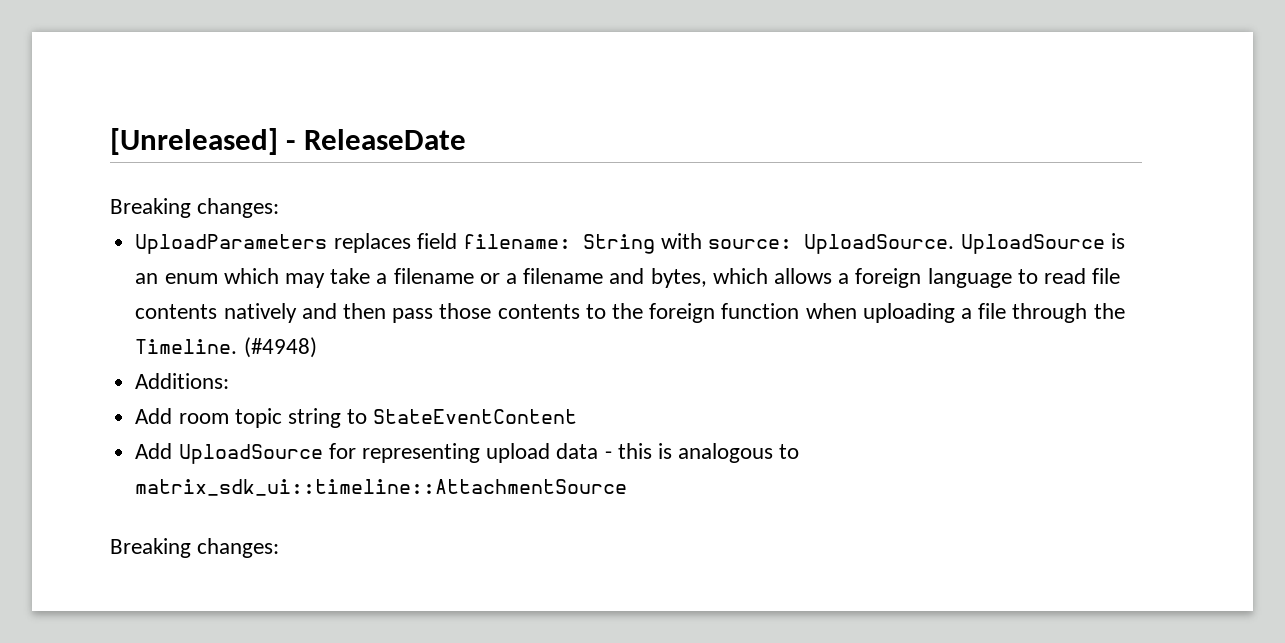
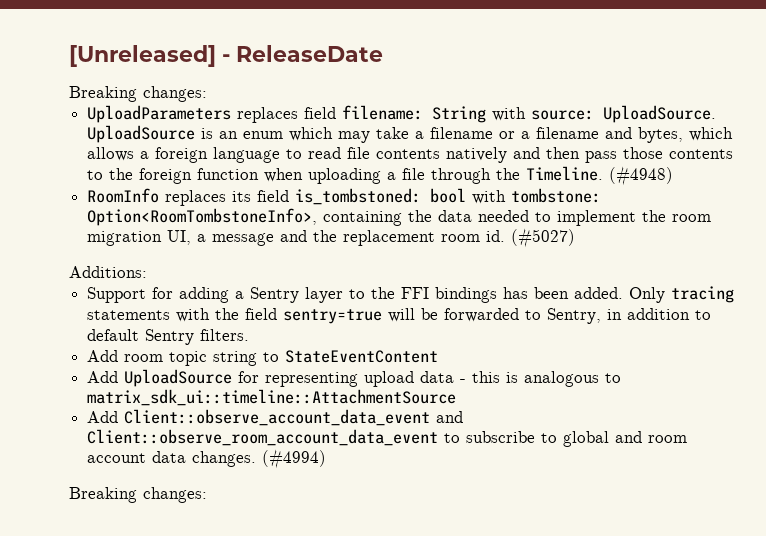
+ RoomInfo replaces its field is_tombstoned: bool with tombstone: Option<RoomTombstoneInfo>, containing the data needed to implement the room migration UI, a message and the replacement room id. (#5027)
  Additions:
+ Support for adding a Sentry layer to the FFI bindings has been added. Only tracing statements with the field sentry=true will be forwarded to Sentry, in addition to default Sentry filters.
+ Add Client::observe_account_data_event and Client::observe_room_account_data_event to subscribe to global and room account data changes. (#4994)

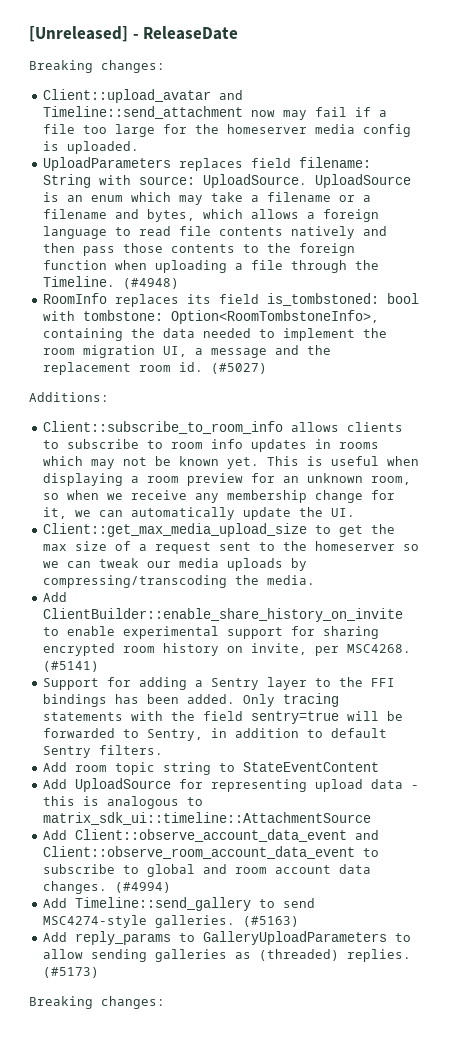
+ Client::upload_avatar and Timeline::send_attachment now may fail if a file too large for the homeserver media config is uploaded.
+ Client::subscribe_to_room_info allows clients to subscribe to room info updates in rooms which may not be known yet. This is useful when displaying a room preview for an unknown room, so when we receive any membership change for it, we can automatically update the UI.
+ Client::get_max_media_upload_size to get the max size of a request sent to the homeserver so we can tweak our media uploads by compressing/transcoding the media.
+ Add ClientBuilder::enable_share_history_on_invite to enable experimental support for sharing encrypted room history on invite, per MSC4268. (#5141)
+ Add Timeline::send_gallery to send MSC4274-style galleries. (#5163)
+ Add reply_params to GalleryUploadParameters to allow sending galleries as (threaded) replies. (#5173)

